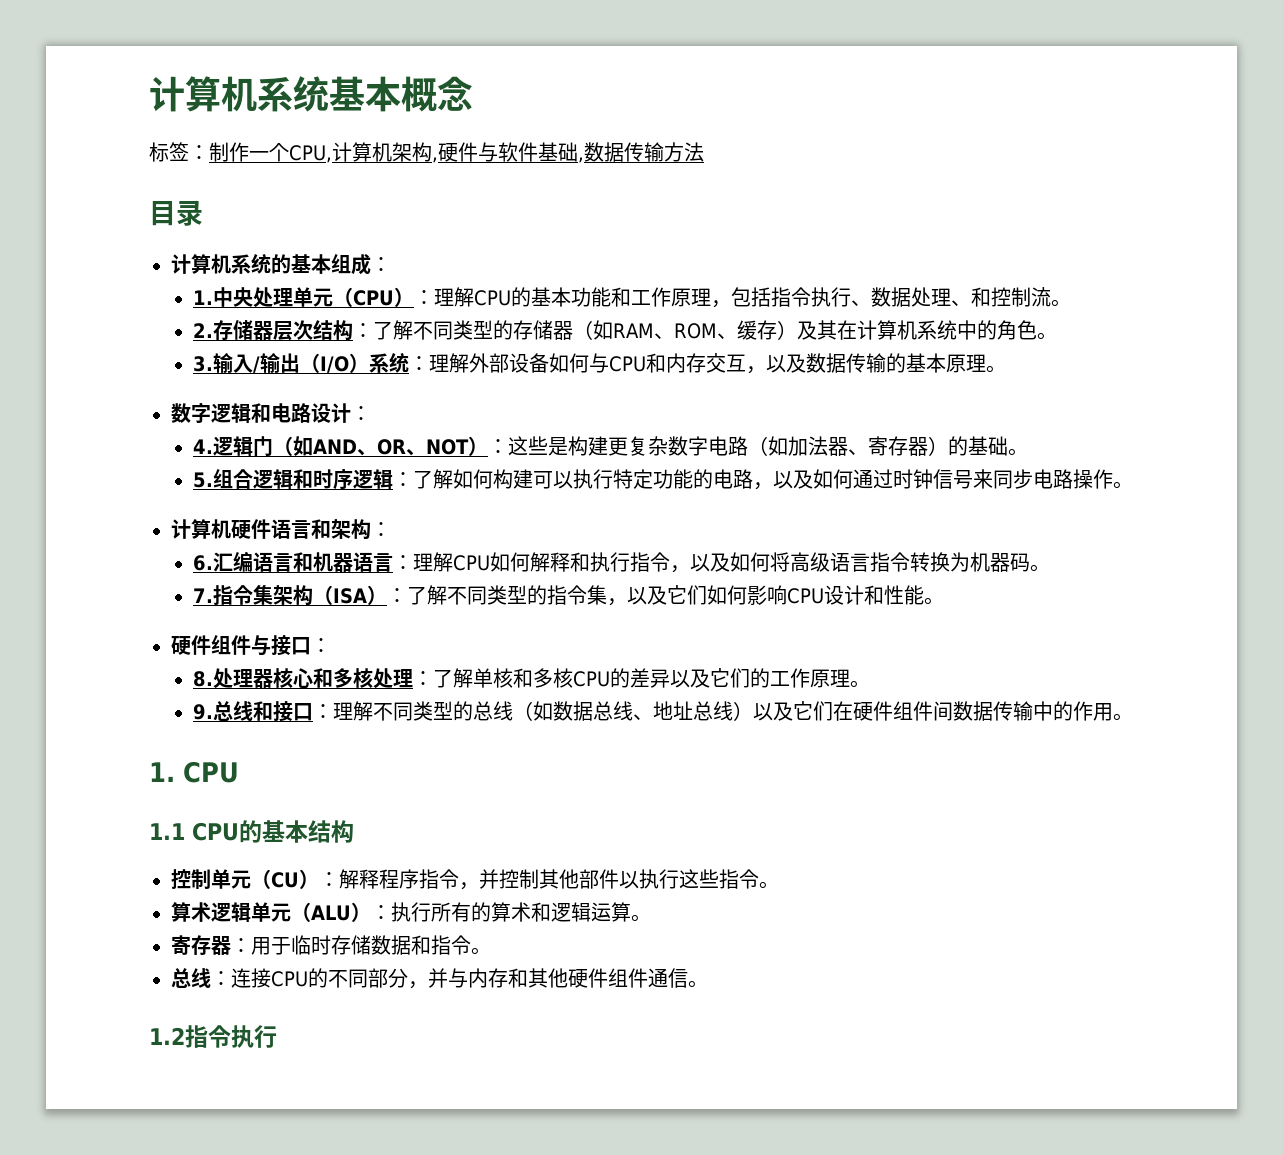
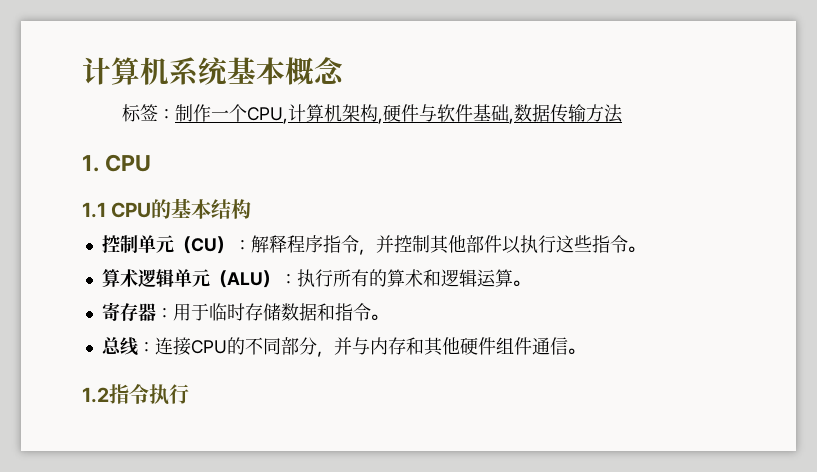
- 目录
- 计算机系统的基本组成：
- 1.中央处理单元（CPU）：理解CPU的基本功能和工作原理，包括指令执行、数据处理、和控制流。
- 2.存储器层次结构：了解不同类型的存储器（如RAM、ROM、缓存）及其在计算机系统中的角色。
- 3.输入/输出（I/O）系统：理解外部设备如何与CPU和内存交互，以及数据传输的基本原理。
- 数字逻辑和电路设计：
- 4.逻辑门（如AND、OR、NOT）：这些是构建更复杂数字电路（如加法器、寄存器）的基础。
- 5.组合逻辑和时序逻辑：了解如何构建可以执行特定功能的电路，以及如何通过时钟信号来同步电路操作。
- 计算机硬件语言和架构：
- 6.汇编语言和机器语言：理解CPU如何解释和执行指令，以及如何将高级语言指令转换为机器码。
- 7.指令集架构（ISA）：了解不同类型的指令集，以及它们如何影响CPU设计和性能。
- 硬件组件与接口：
- 8.处理器核心和多核处理：了解单核和多核CPU的差异以及它们的工作原理。
- 9.总线和接口：理解不同类型的总线（如数据总线、地址总线）以及它们在硬件组件间数据传输中的作用。

